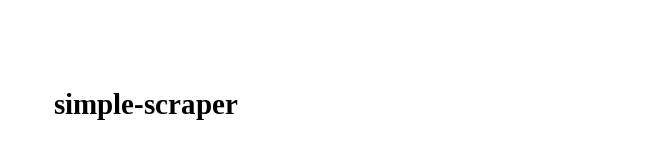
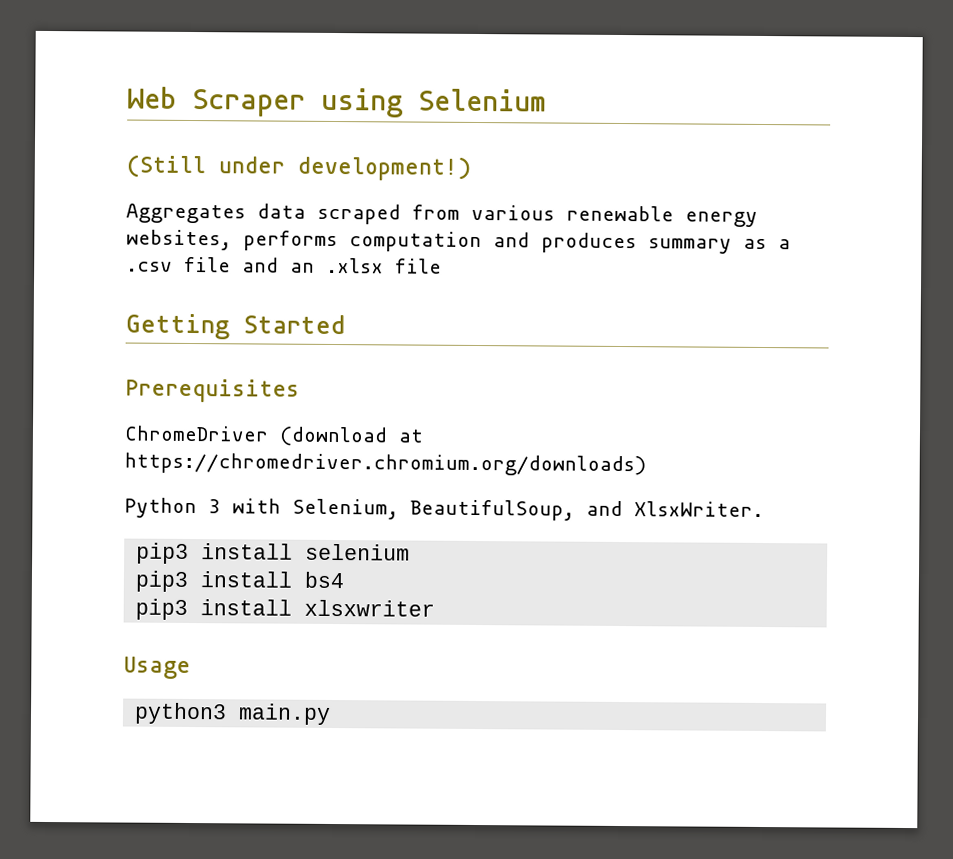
- simple-scraper
+ Web Scraper using Selenium
+ (Still under development!)
+ Aggregates data scraped from various renewable energy websites, performs computation and produces summary as a .csv file and an .xlsx file
+ Getting Started
+ Prerequisites
+ ChromeDriver (download at https://chromedriver.chromium.org/downloads)
+ Python 3 with Selenium, BeautifulSoup, and XlsxWriter.
+ pip3 install selenium
+ pip3 install bs4
+ pip3 install xlsxwriter
+ Usage
+ python3 main.py

